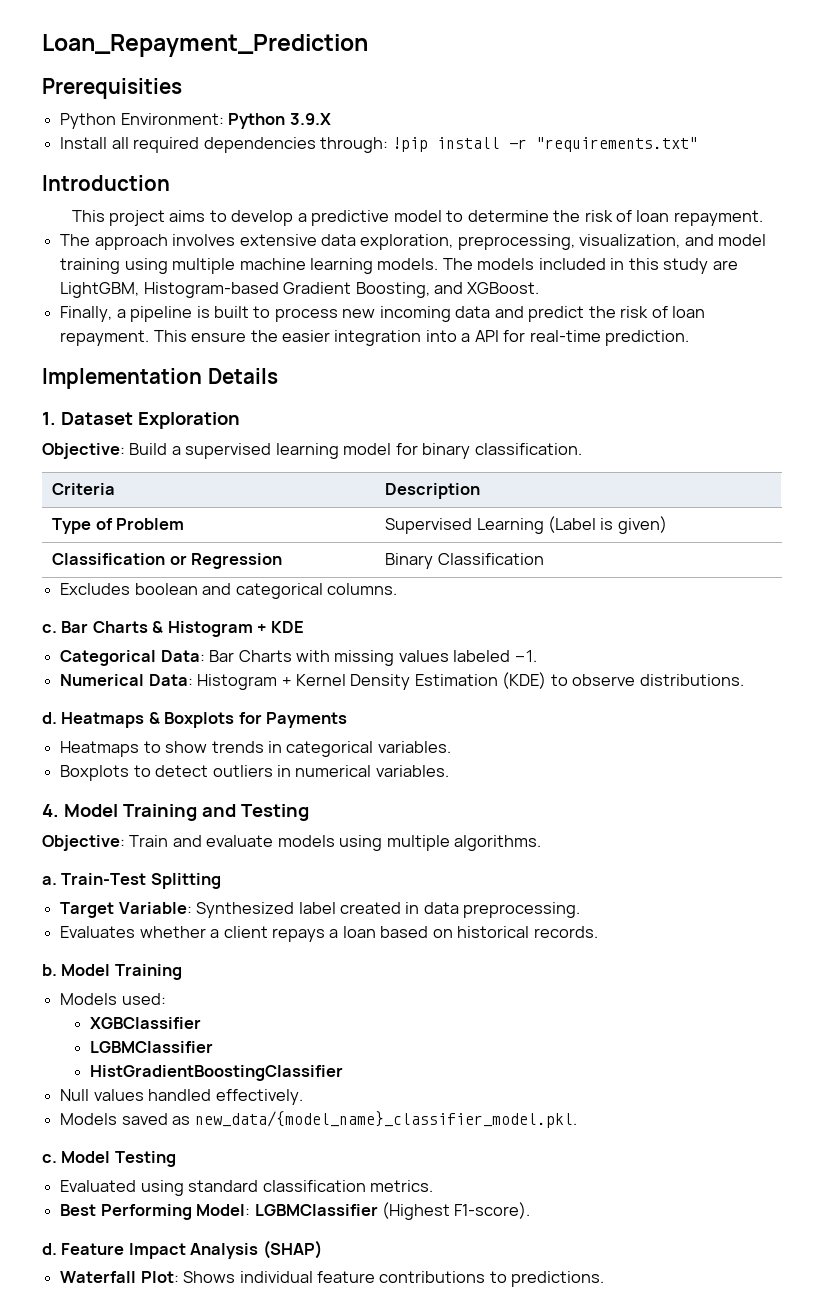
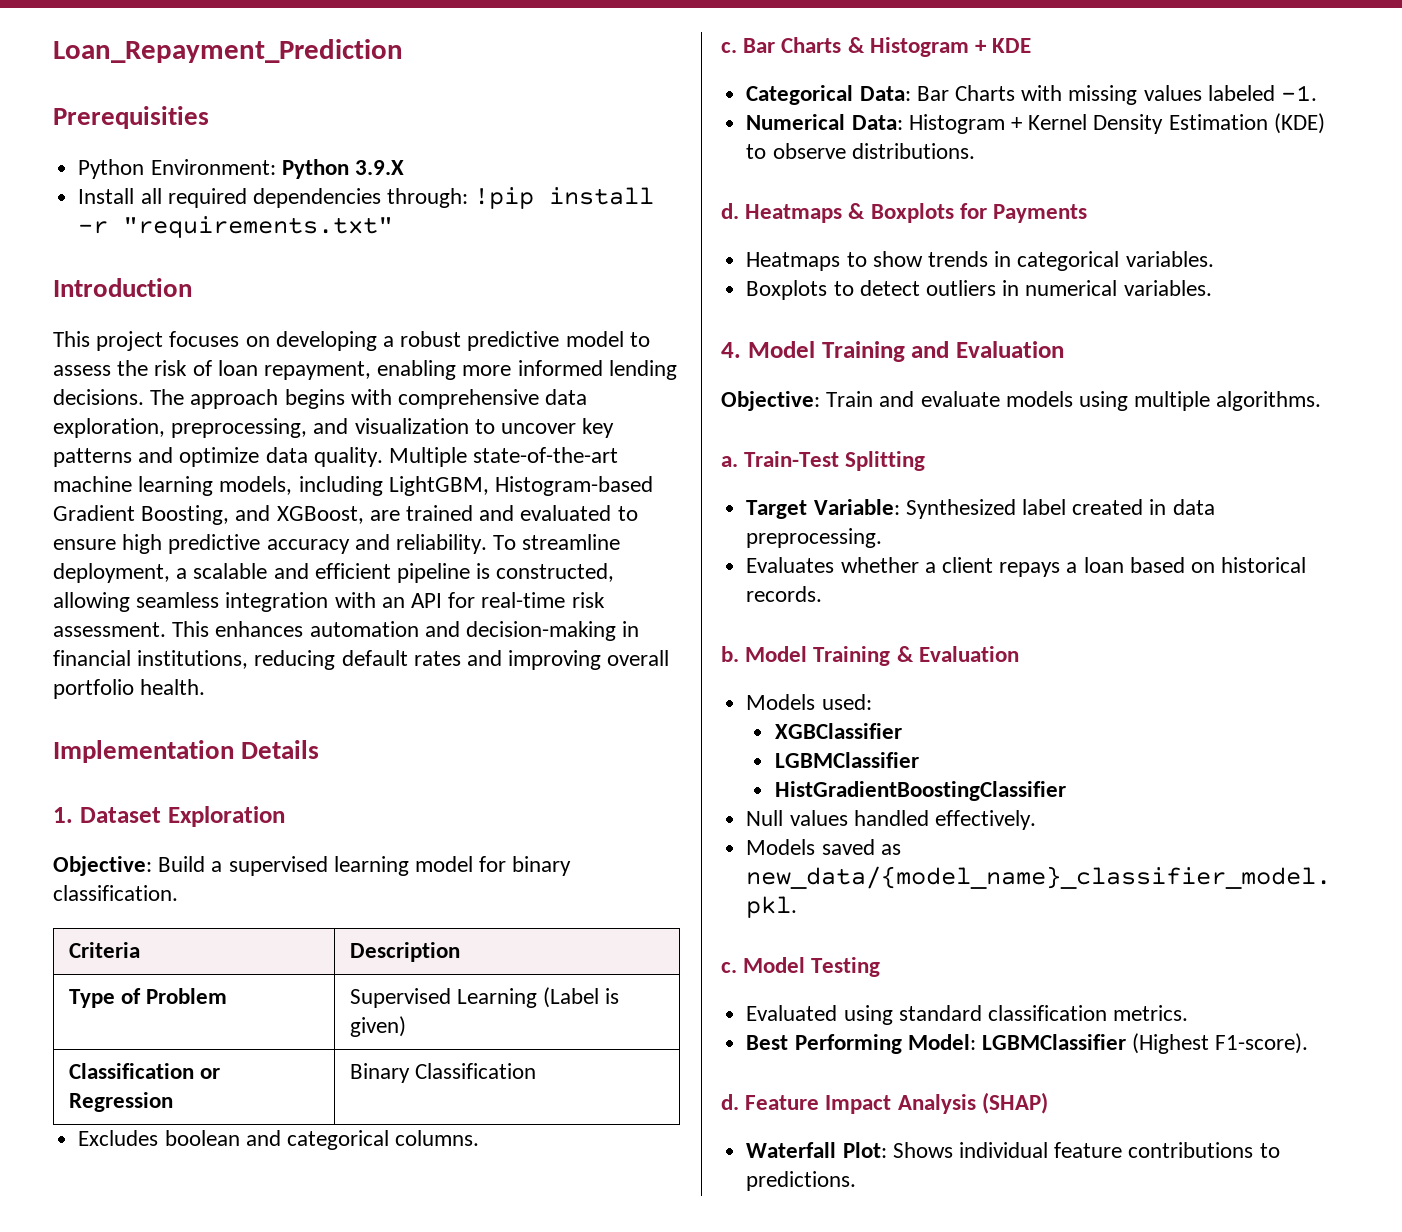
- This project aims to develop a predictive model to determine the risk of loan repayment.
- The approach involves extensive data exploration, preprocessing, visualization, and model training using multiple machine learning models. The models included in this study are LightGBM, Histogram-based Gradient Boosting, and XGBoost.
- Finally, a pipeline is built to process new incoming data and predict the risk of loan repayment. This ensure the easier integration into a API for real-time prediction.
+ This project focuses on developing a robust predictive model to assess the risk of loan repayment, enabling more informed lending decisions. The approach begins with comprehensive data exploration, preprocessing, and visualization to uncover key patterns and optimize data quality. Multiple state-of-the-art machine learning models, including LightGBM, Histogram-based Gradient Boosting, and XGBoost, are trained and evaluated to ensure high predictive accuracy and reliability. To streamline deployment, a scalable and efficient pipeline is constructed, allowing seamless integration with an API for real-time risk assessment. This enhances automation and decision-making in financial institutions, reducing default rates and improving overall portfolio health.
- 4. Model Training and Testing
+ 4. Model Training and Evaluation
- b. Model Training
+ b. Model Training & Evaluation

